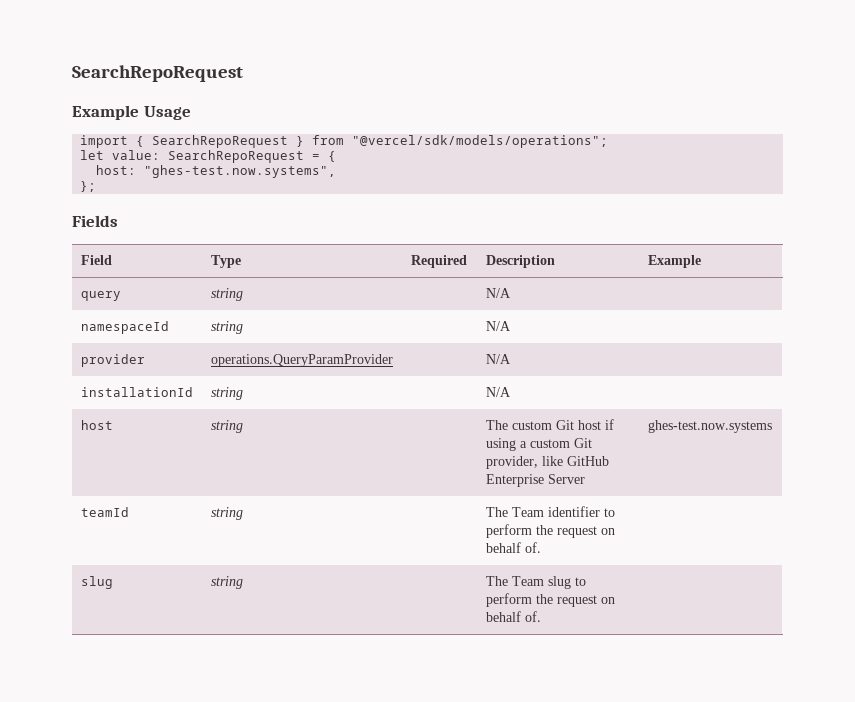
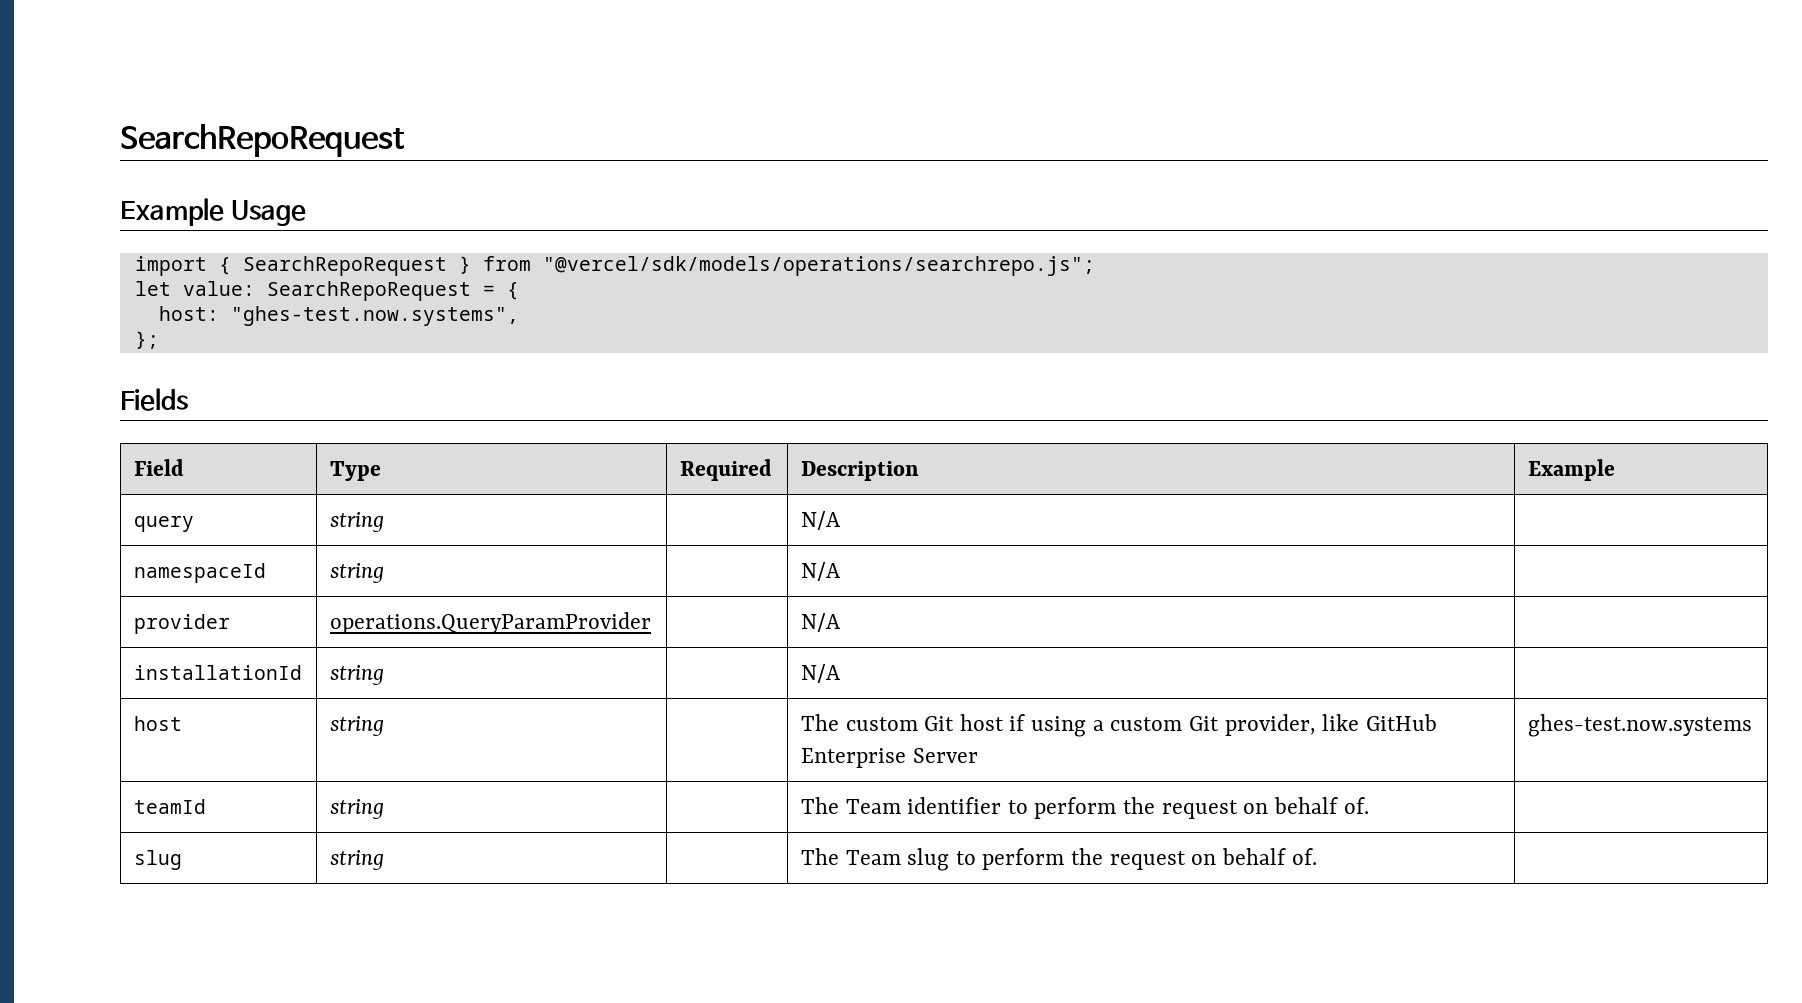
- import { SearchRepoRequest } from "@vercel/sdk/models/operations";
+ import { SearchRepoRequest } from "@vercel/sdk/models/operations/searchrepo.js";

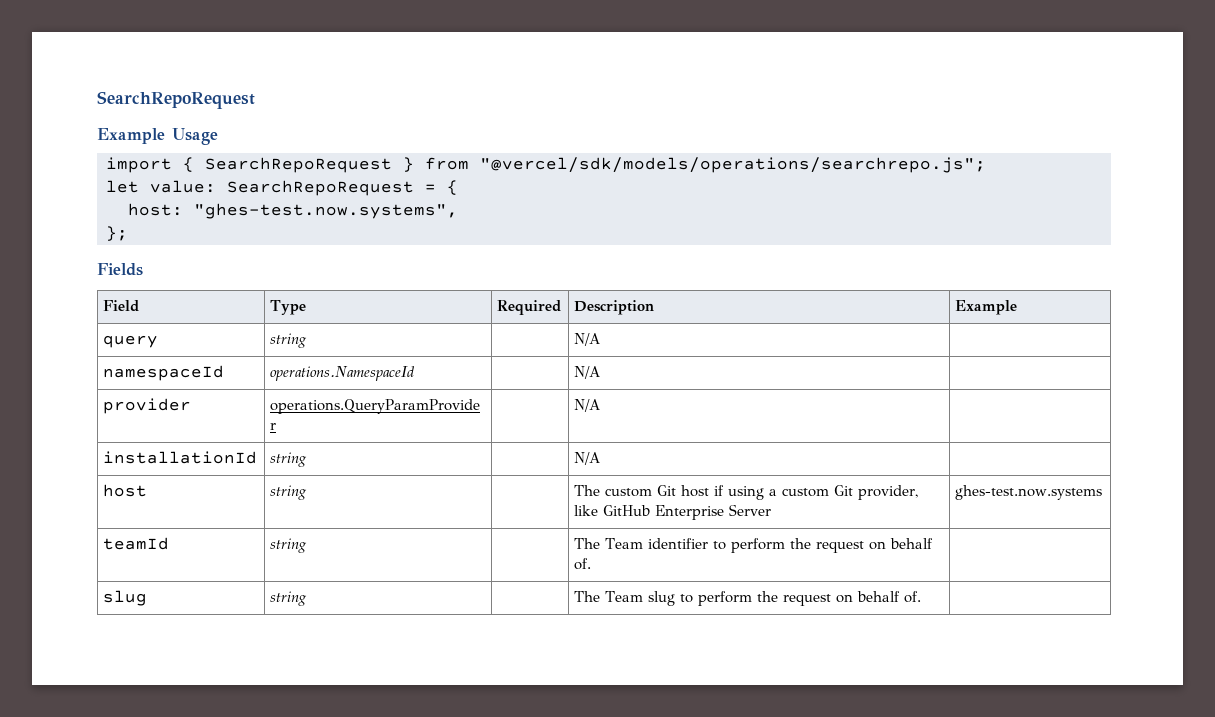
- namespaceId | string | | N/A |
+ namespaceId | operations.NamespaceId | | N/A |

